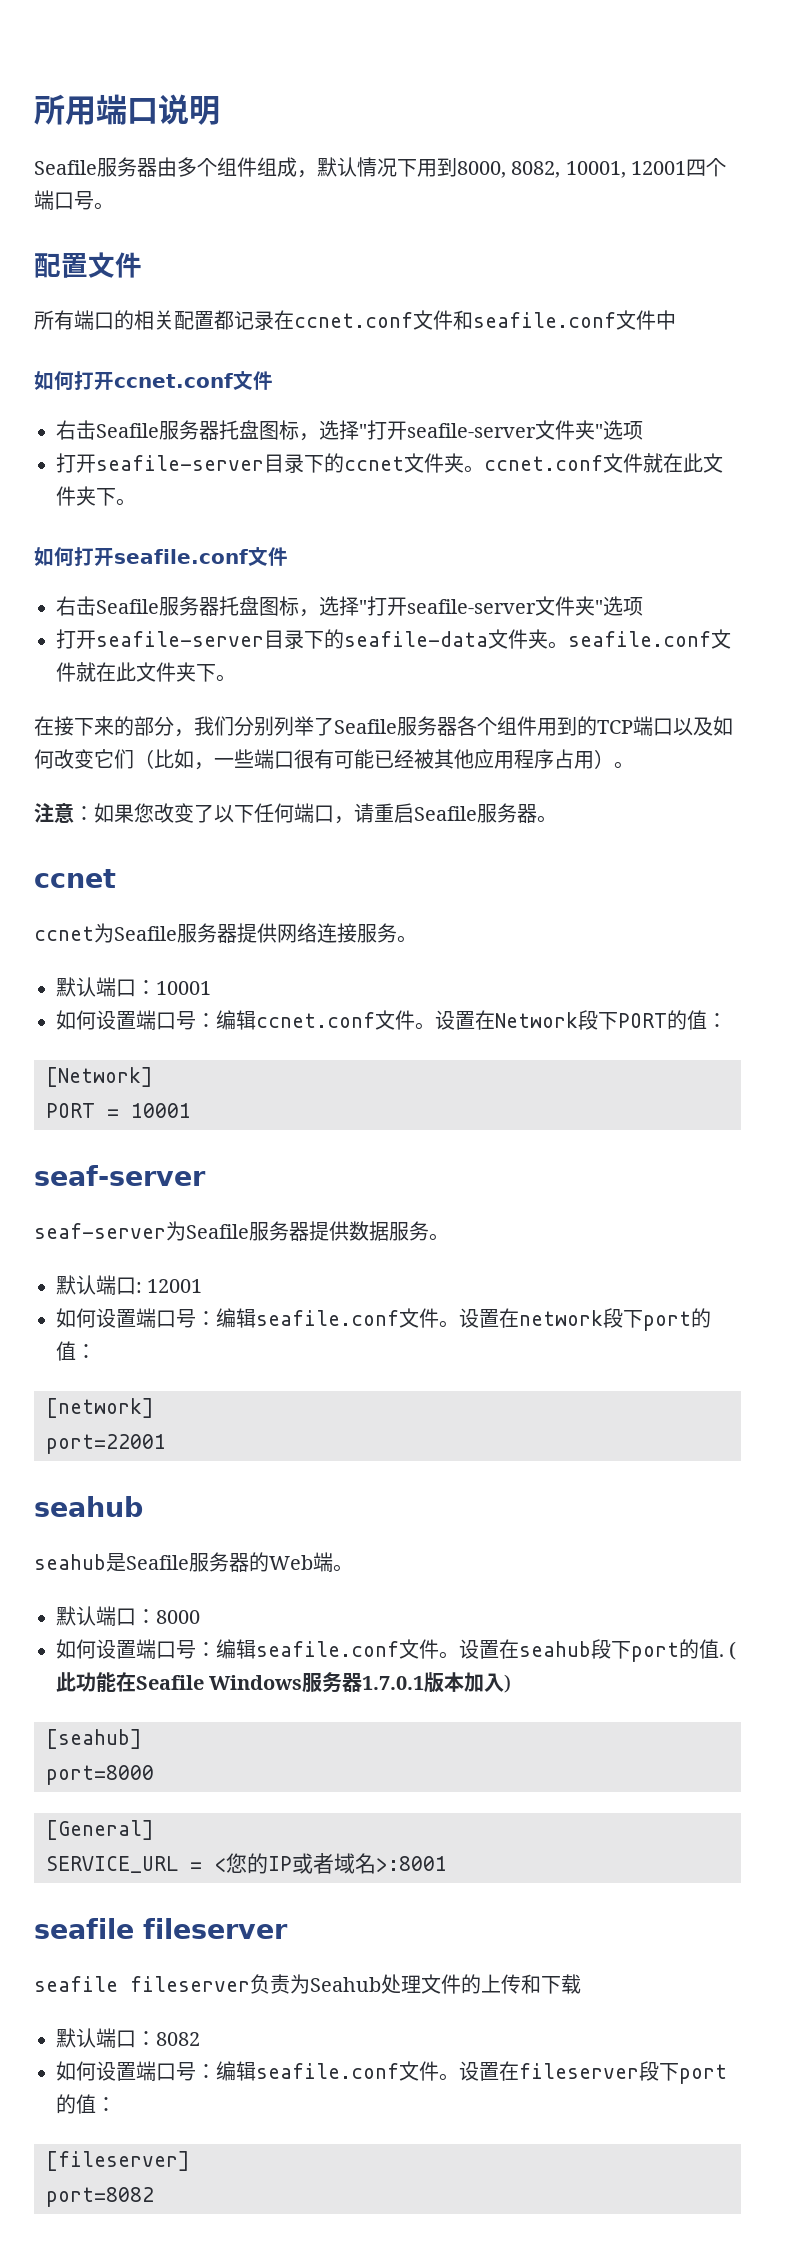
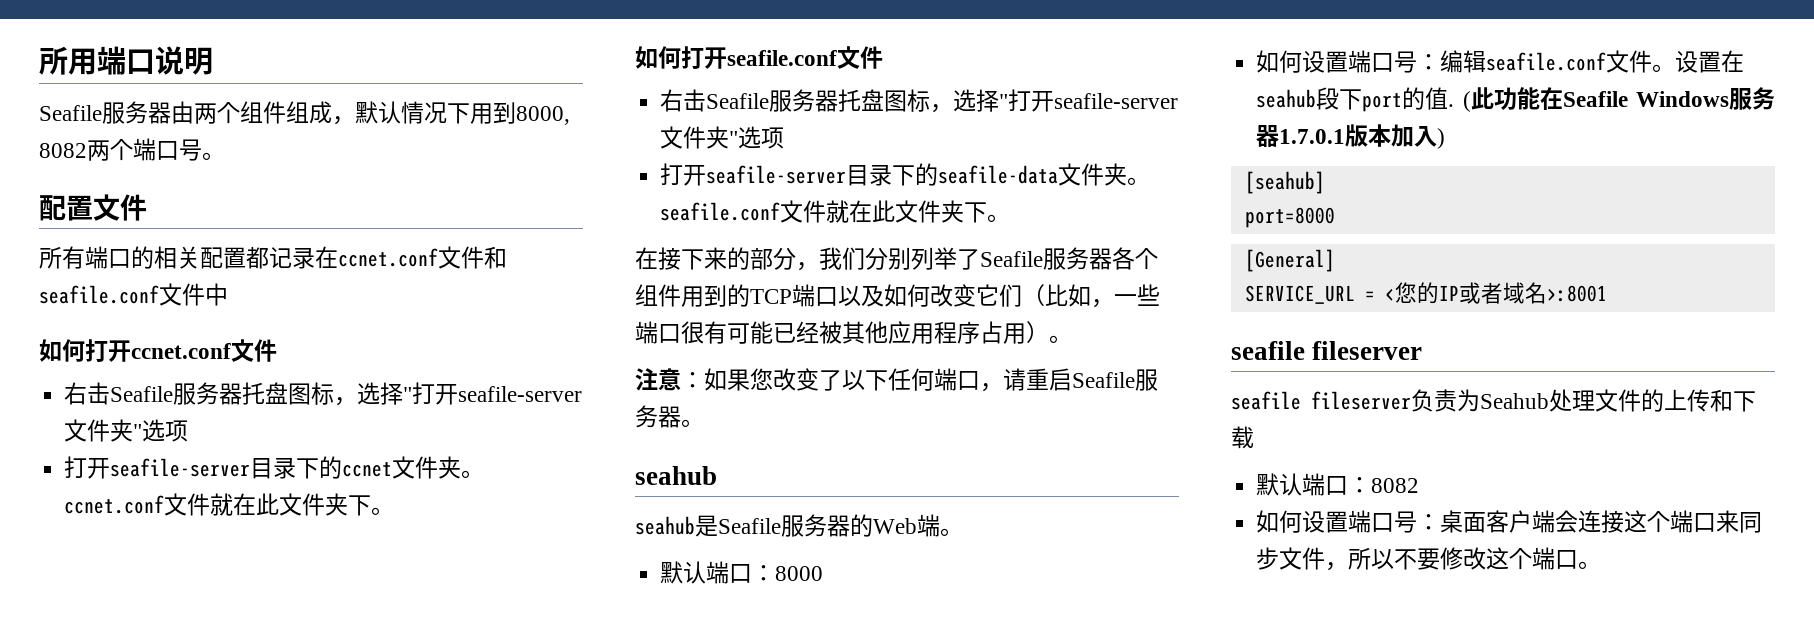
- Seafile服务器由多个组件组成，默认情况下用到8000, 8082, 10001, 12001四个端口号。
+ Seafile服务器由两个组件组成，默认情况下用到8000, 8082两个端口号。
  注意：如果您改变了以下任何端口，请重启Seafile服务器。
- ccnet
- ccnet为Seafile服务器提供网络连接服务。
- 默认端口：10001
- 如何设置端口号：编辑ccnet.conf文件。设置在Network段下PORT的值：
- [Network]
- PORT = 10001
- seaf-server
- seaf-server为Seafile服务器提供数据服务。
- 默认端口: 12001
- 如何设置端口号：编辑seafile.conf文件。设置在network段下port的值：
- [network]
- port=22001
- 如何设置端口号：编辑seafile.conf文件。设置在fileserver段下port的值：
- [fileserver]
- port=8082
+ 如何设置端口号：桌面客户端会连接这个端口来同步文件，所以不要修改这个端口。

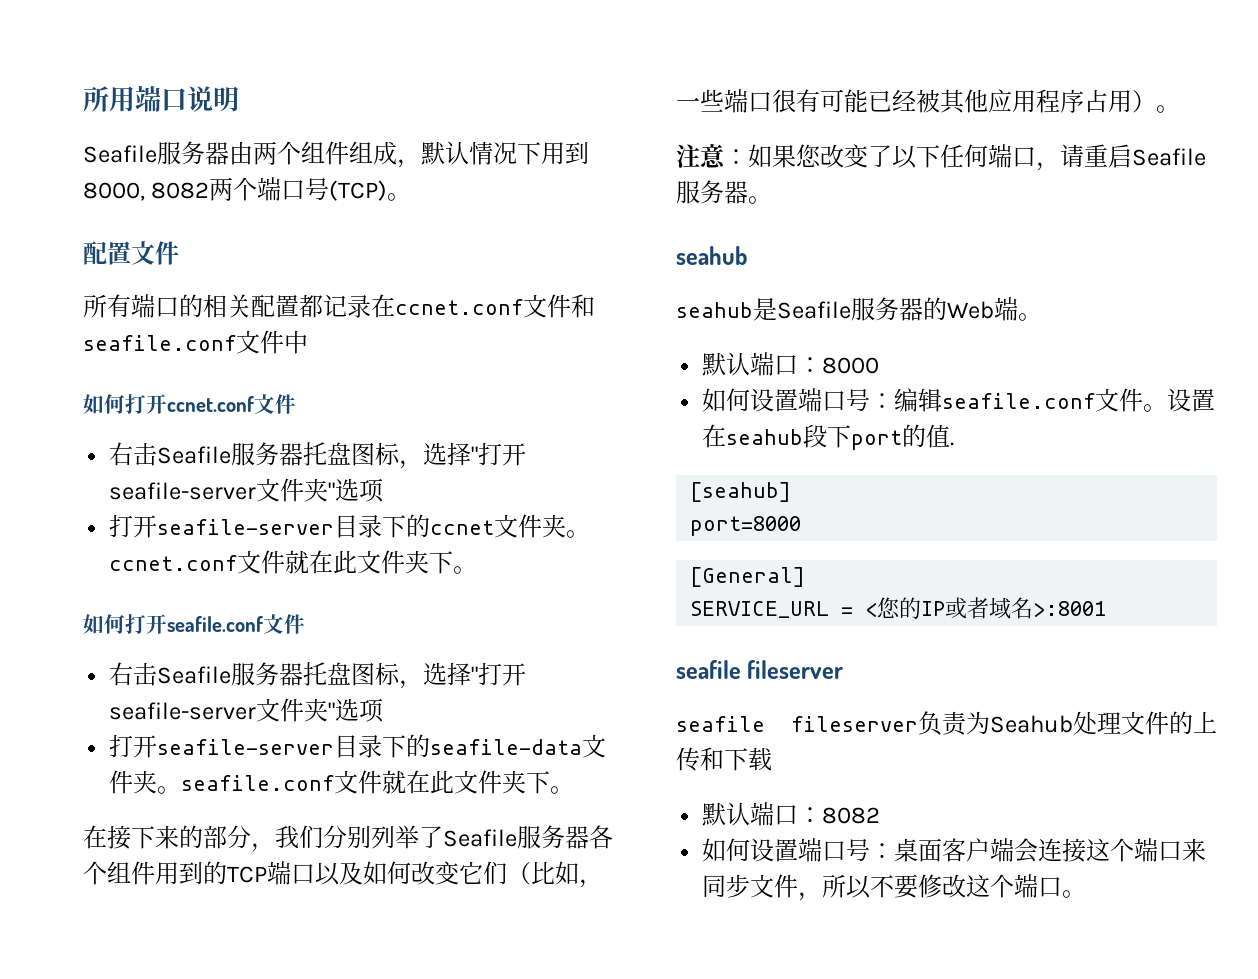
- Seafile服务器由两个组件组成，默认情况下用到8000, 8082两个端口号。
+ Seafile服务器由两个组件组成，默认情况下用到8000, 8082两个端口号(TCP)。
- (此功能在Seafile Windows服务器1.7.0.1版本加入)

